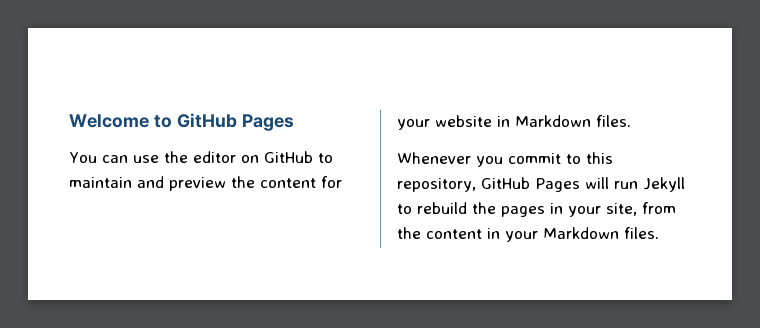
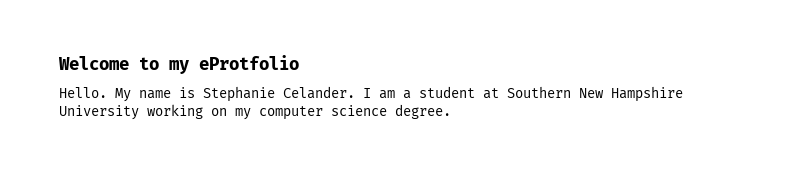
- Welcome to GitHub Pages
- You can use the editor on GitHub to maintain and preview the content for your website in Markdown files.
- Whenever you commit to this repository, GitHub Pages will run Jekyll to rebuild the pages in your site, from the content in your Markdown files.
+ Welcome to my eProtfolio
+ Hello. My name is Stephanie Celander. I am a student at Southern New Hampshire University working on my computer science degree.

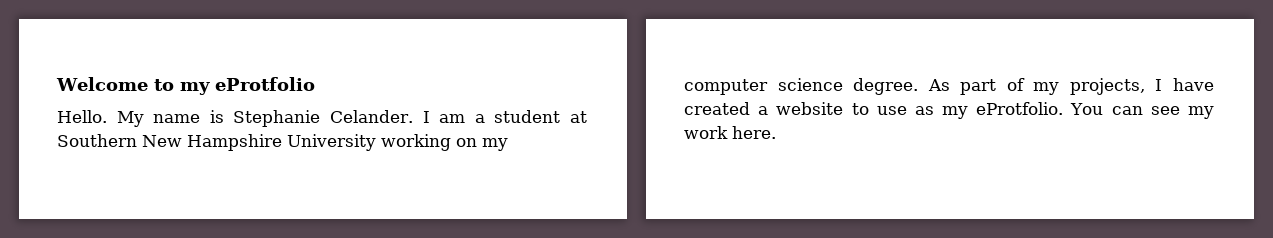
+ As part of my projects, I have created a website to use as my eProtfolio. You can see my work here.

